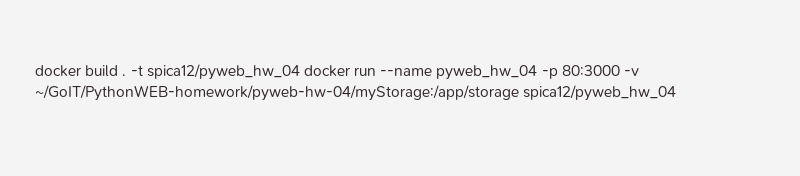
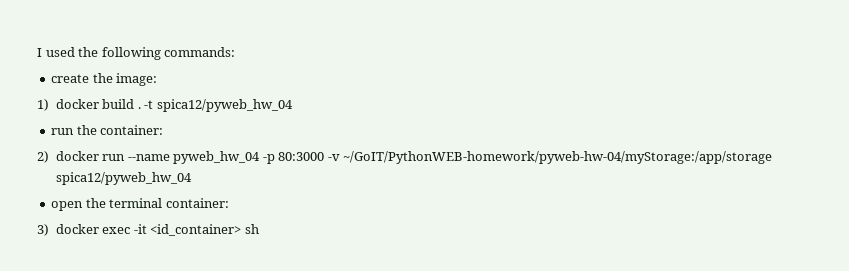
- docker build .
+ I used the following commands:
+ create the image:
+ 1) docker build .
- -t spica12/pyweb_hw_04 docker run --name pyweb_hw_04 -p 80:3000 -v ~/GoIT/PythonWEB-homework/pyweb-hw-04/myStorage:/app/storage spica12/pyweb_hw_04
+ -t spica12/pyweb_hw_04
+ run the container:
+ 2) docker run --name pyweb_hw_04 -p 80:3000 -v ~/GoIT/PythonWEB-homework/pyweb-hw-04/myStorage:/app/storage spica12/pyweb_hw_04
+ open the terminal container:
+ 3) docker exec -it <id_container> sh

